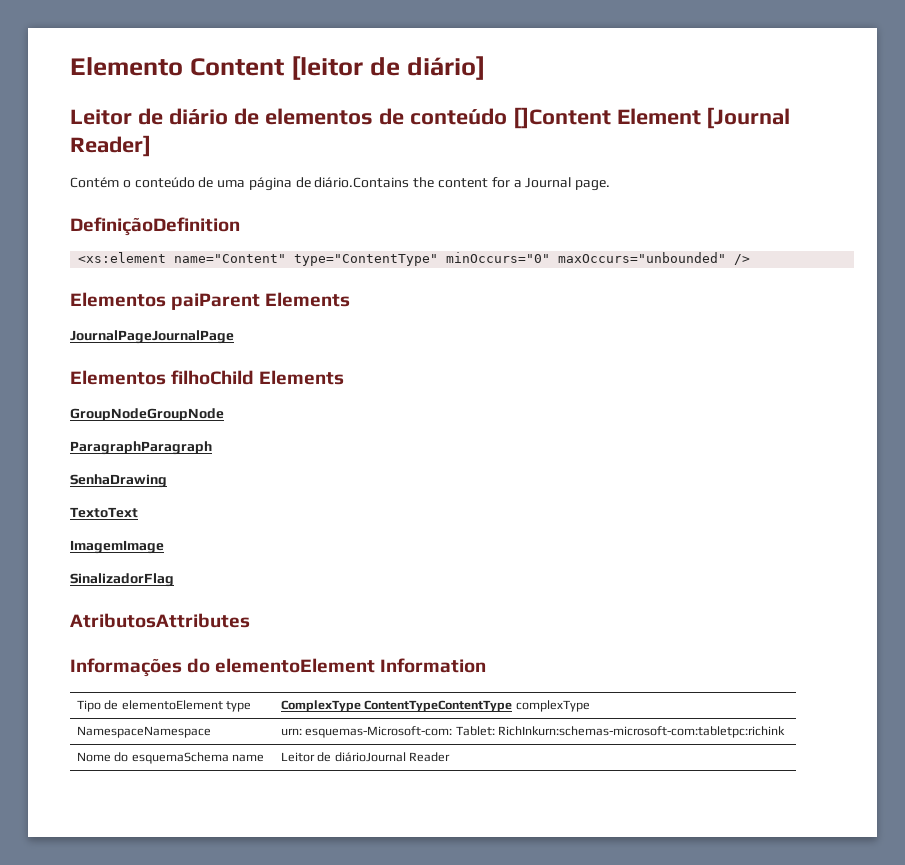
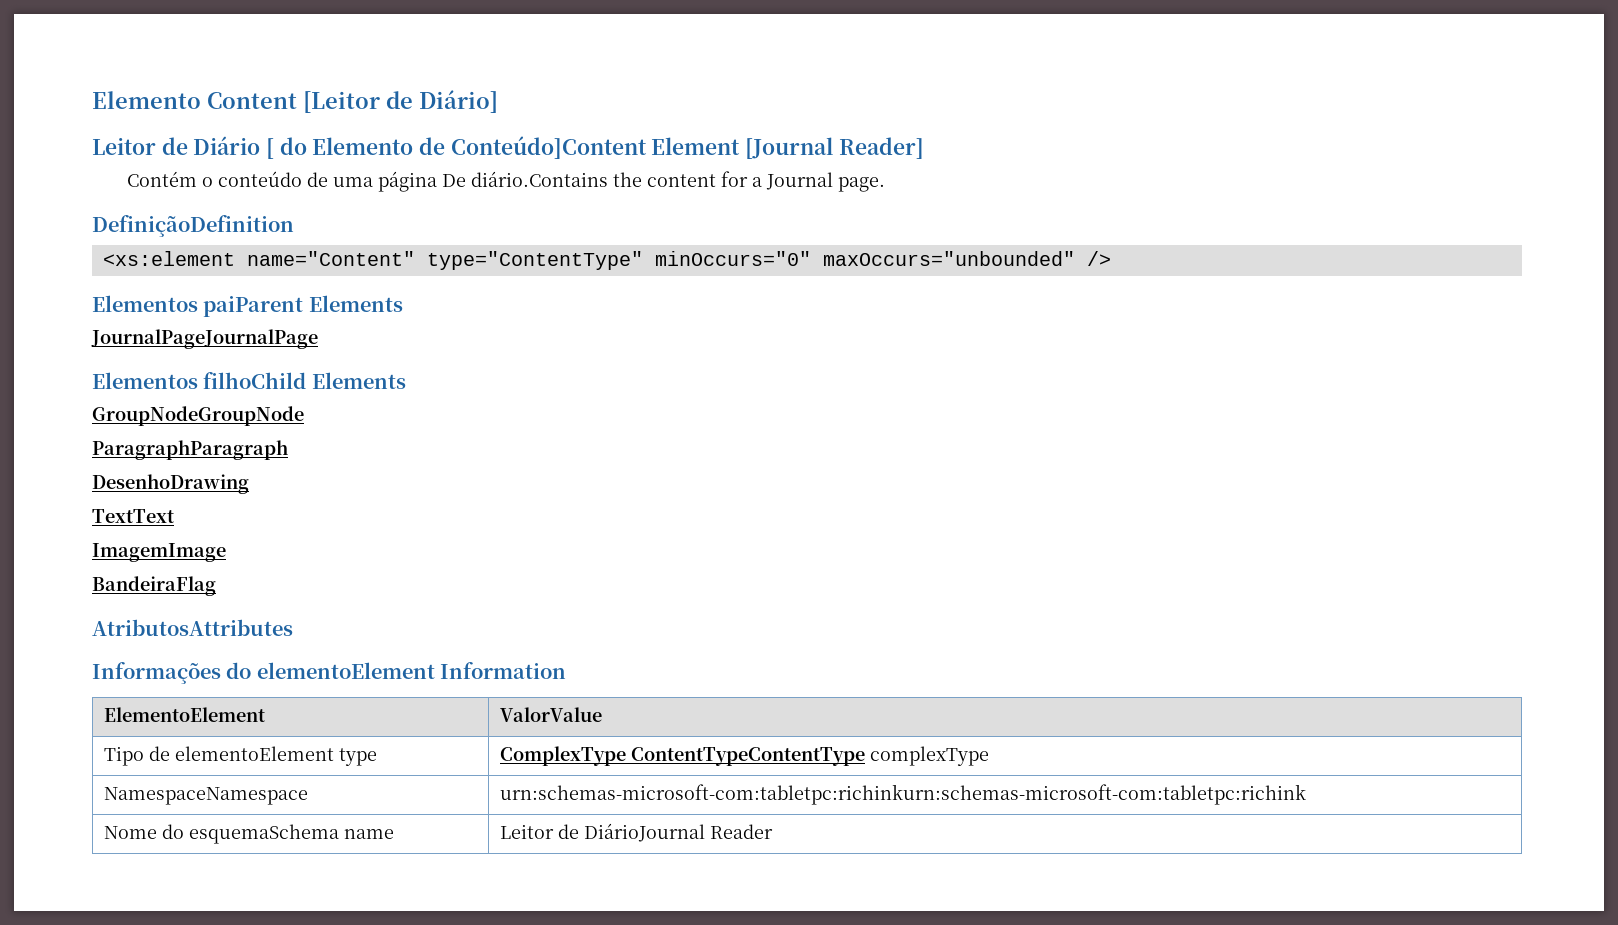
- Elemento Content [leitor de diário]
- Leitor de diário de elementos de conteúdo []Content Element [Journal Reader]
+ Elemento Content [Leitor de Diário]
+ Leitor de Diário [ do Elemento de Conteúdo]Content Element [Journal Reader]
- Contém o conteúdo de uma página de diário.Contains the content for a Journal page.
+ Contém o conteúdo de uma página De diário.Contains the content for a Journal page.
- SenhaDrawing
- TextoText
+ DesenhoDrawing
+ TextText
- SinalizadorFlag
+ BandeiraFlag
+ ElementoElement | ValorValue
- NamespaceNamespace | urn: esquemas-Microsoft-com: Tablet: RichInkurn:schemas-microsoft-com:tabletpc:richink
+ NamespaceNamespace | urn:schemas-microsoft-com:tabletpc:richinkurn:schemas-microsoft-com:tabletpc:richink
- Nome do esquemaSchema name | Leitor de diárioJournal Reader
+ Nome do esquemaSchema name | Leitor de DiárioJournal Reader

